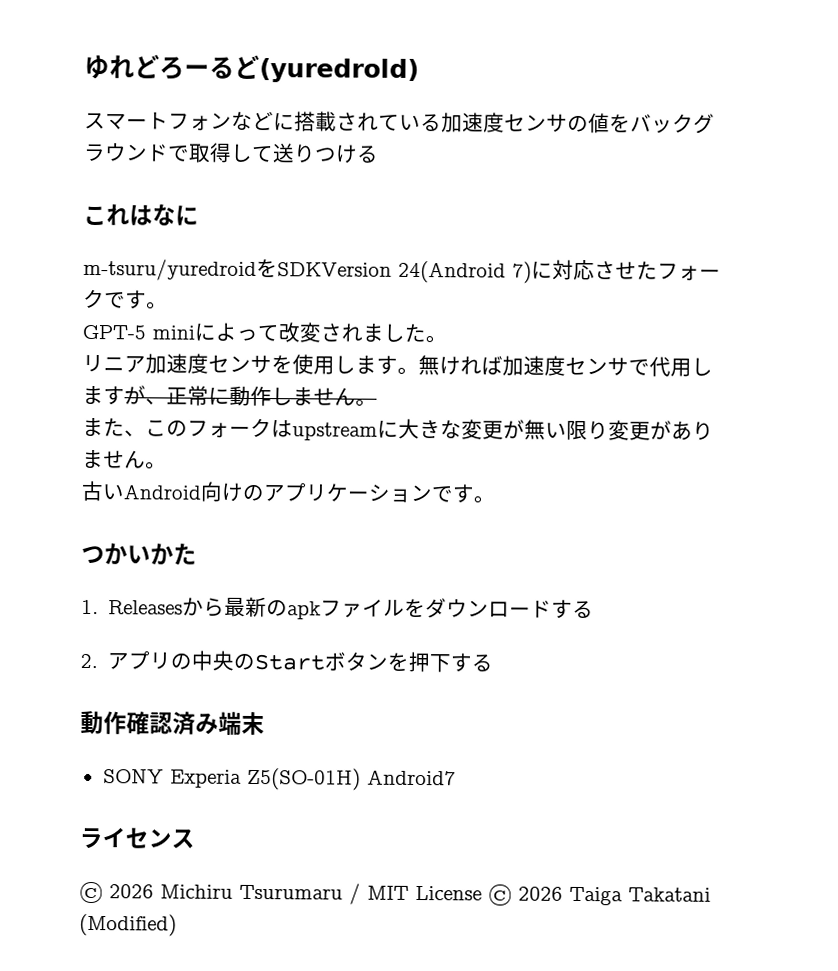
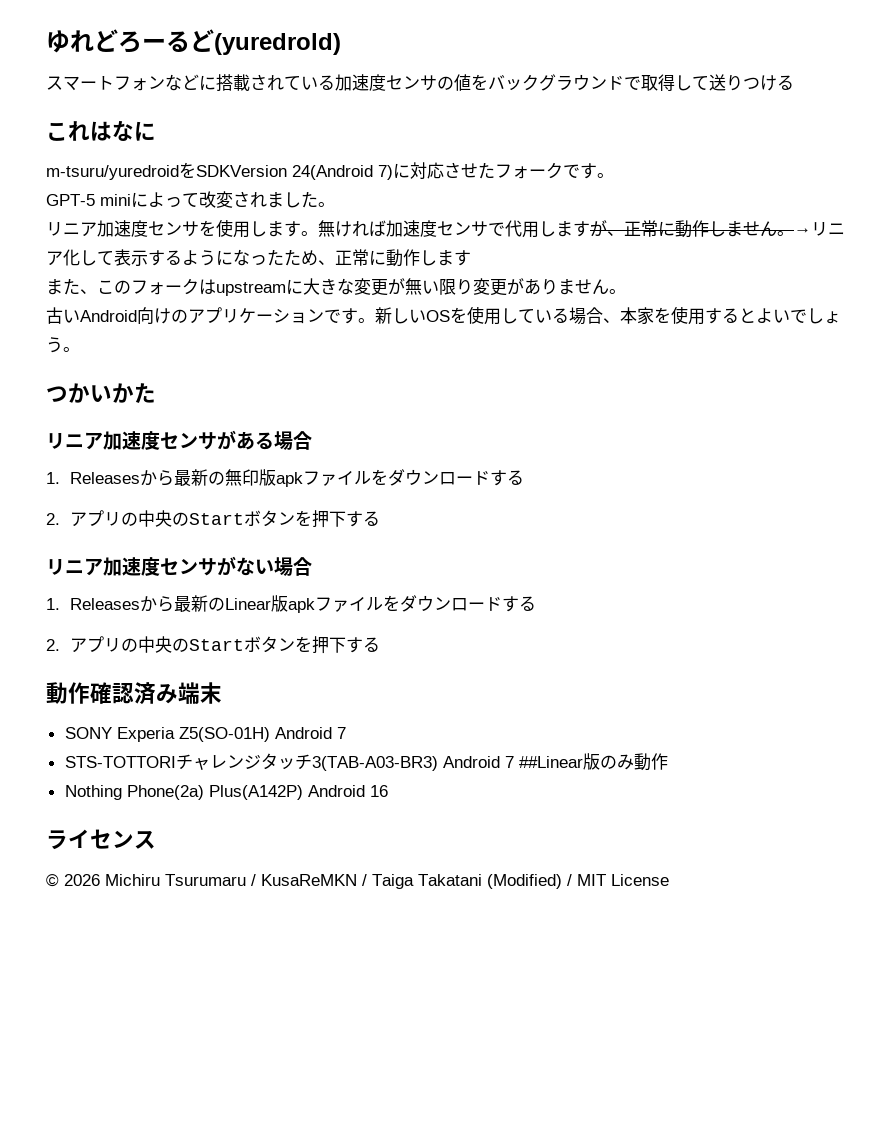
+ →リニア化して表示するようになったため、正常に動作します
- 古いAndroid向けのアプリケーションです。
+ 古いAndroid向けのアプリケーションです。新しいOSを使用している場合、本家を使用するとよいでしょう。
  つかいかた
- 1. Releasesから最新のapkファイルをダウンロードする
+ リニア加速度センサがある場合
+ 1. Releasesから最新の無印版apkファイルをダウンロードする
+ 2.アプリの中央のStartボタンを押下する
+ リニア加速度センサがない場合
+ 1. Releasesから最新のLinear版apkファイルをダウンロードする
- SONY Experia Z5(SO-01H) Android7
+ SONY Experia Z5(SO-01H) Android 7
+ STS-TOTTORIチャレンジタッチ3(TAB-A03-BR3) Android 7 ##Linear版のみ動作
+ Nothing Phone(2a) Plus(A142P) Android 16
- © 2026 Michiru Tsurumaru / MIT License © 2026 Taiga Takatani (Modified)
+ © 2026 Michiru Tsurumaru / KusaReMKN / Taiga Takatani (Modified) / MIT License

